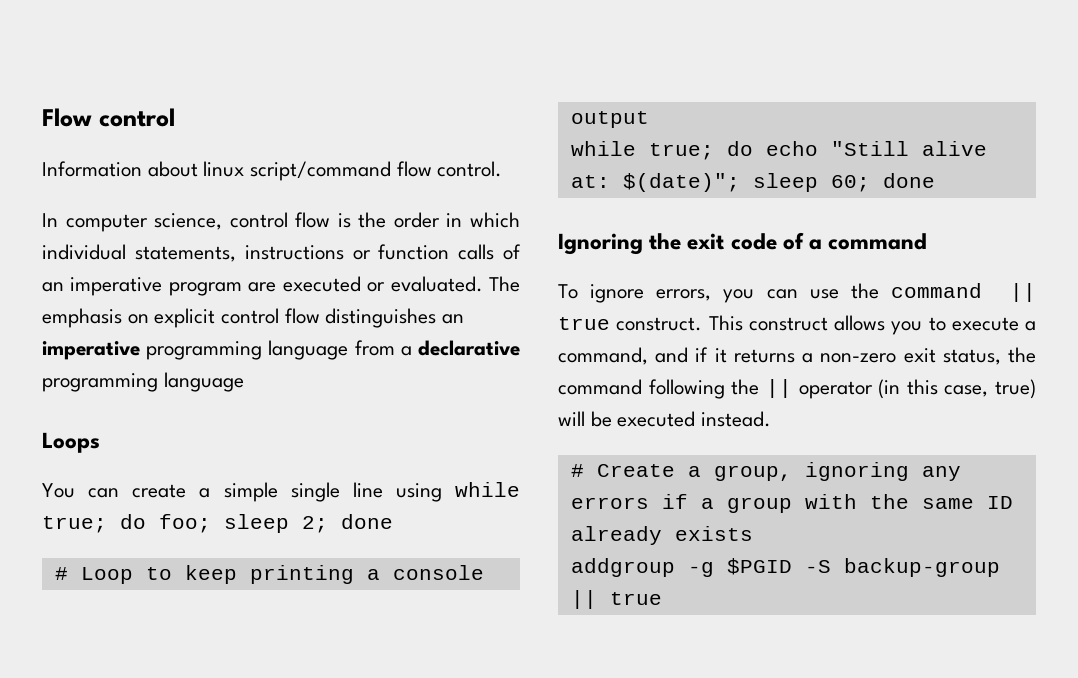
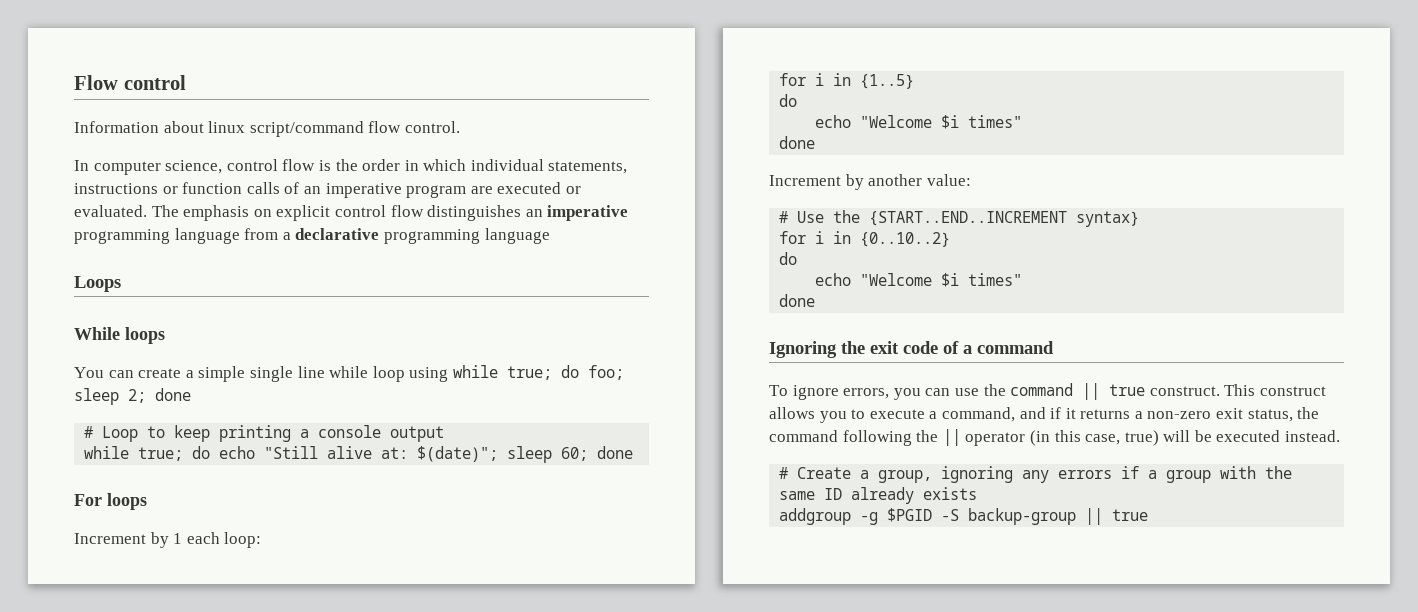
+ While loops
- You can create a simple single line using while true; do foo; sleep 2; done
+ You can create a simple single line while loop using while true; do foo; sleep 2; done
+ For loops
+ Increment by 1 each loop:
+ for i in {1..5}
+ do
+ echo "Welcome $i times"
+ done
+ Increment by another value:
+ # Use the {START..END..INCREMENT syntax}
+ for i in {0..10..2}
+ do
+ echo "Welcome $i times"
+ done

